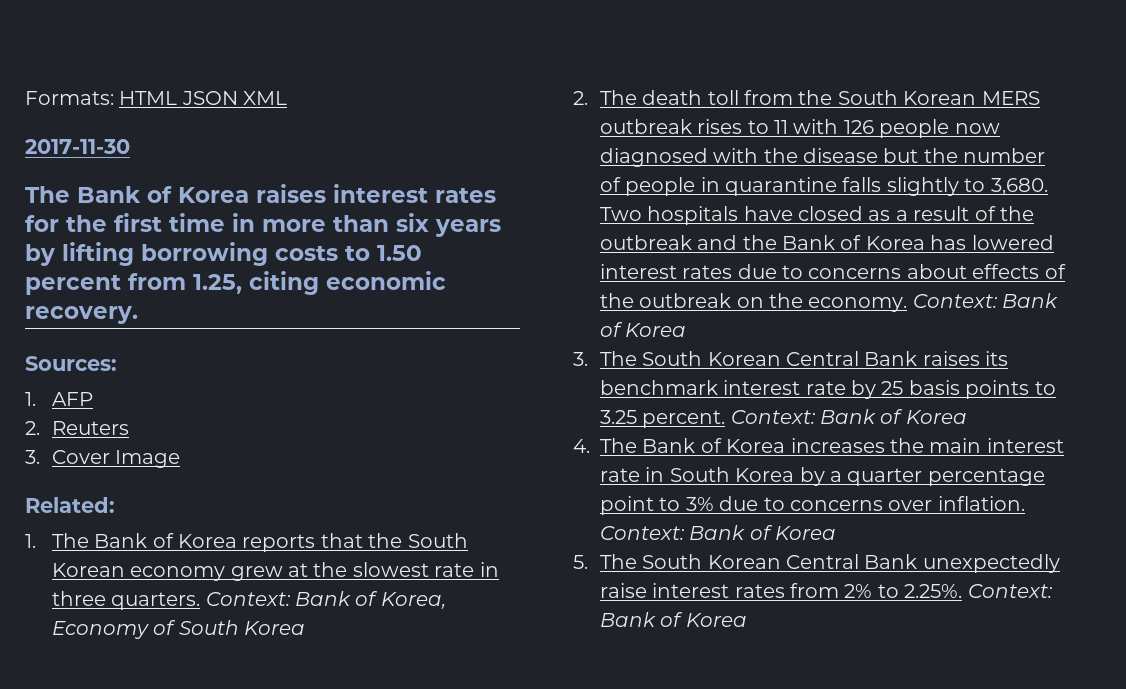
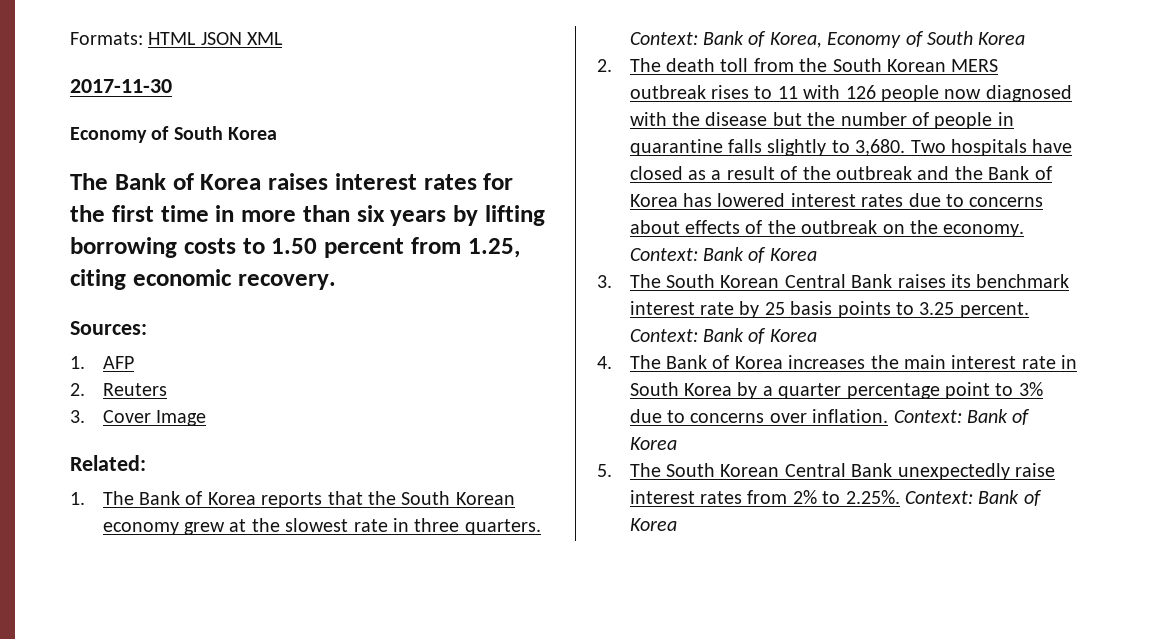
  2017-11-30
+ Economy of South Korea

